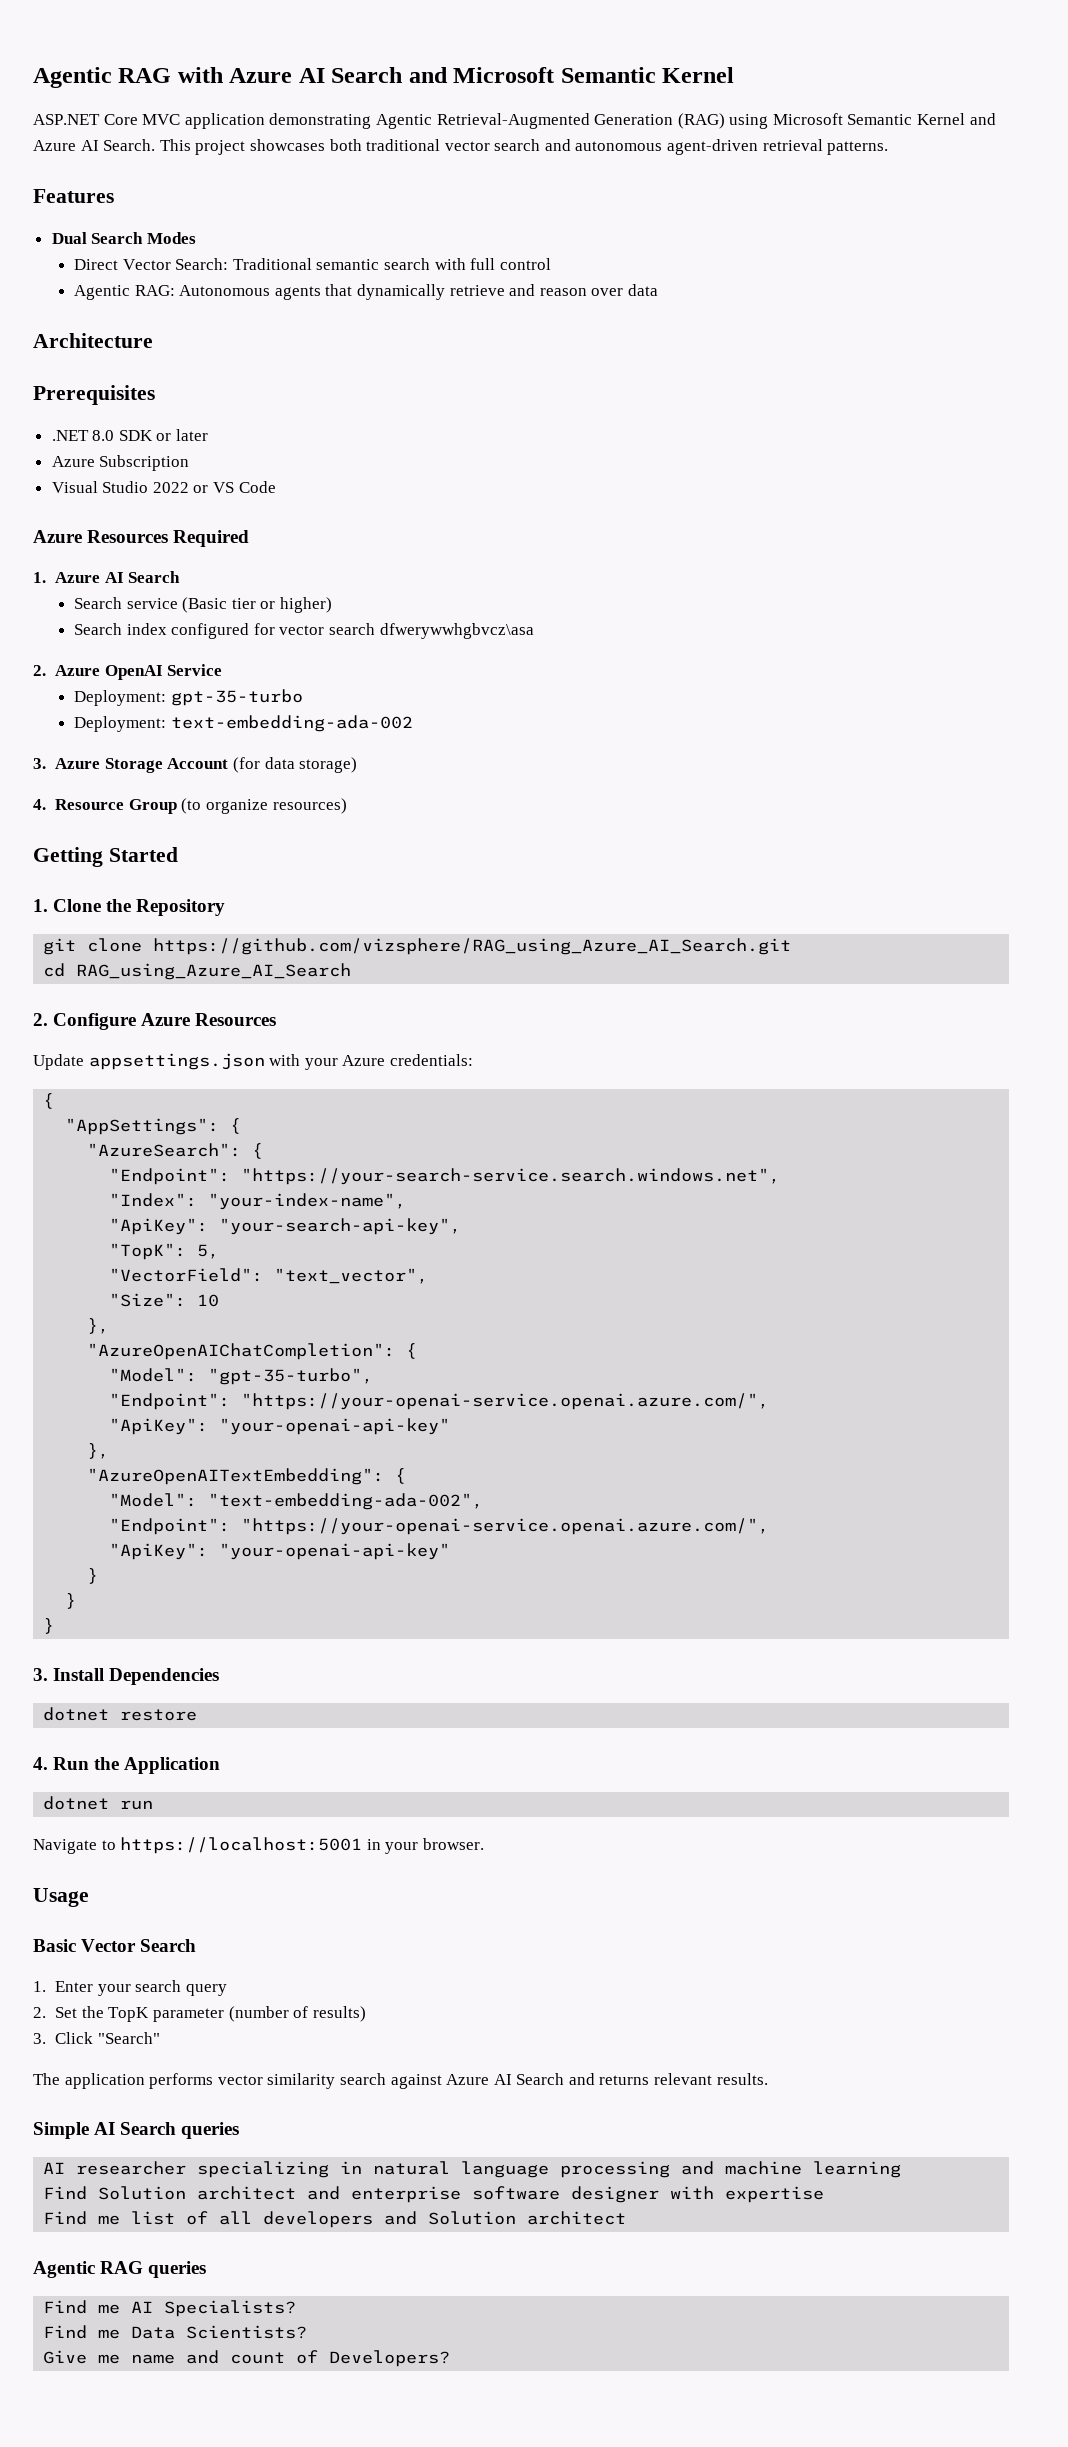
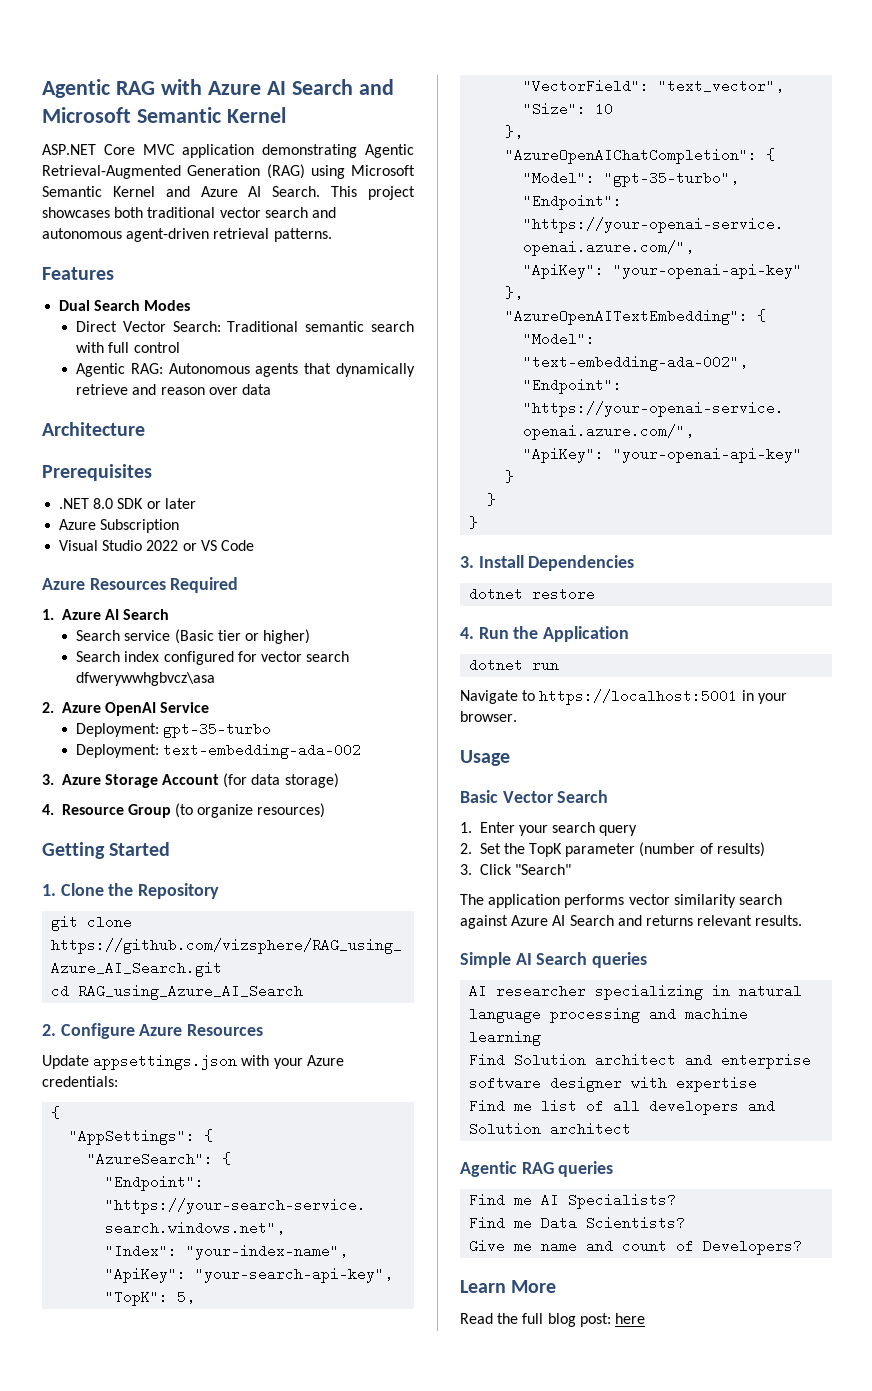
+ Learn More
+ Read the full blog post: here

